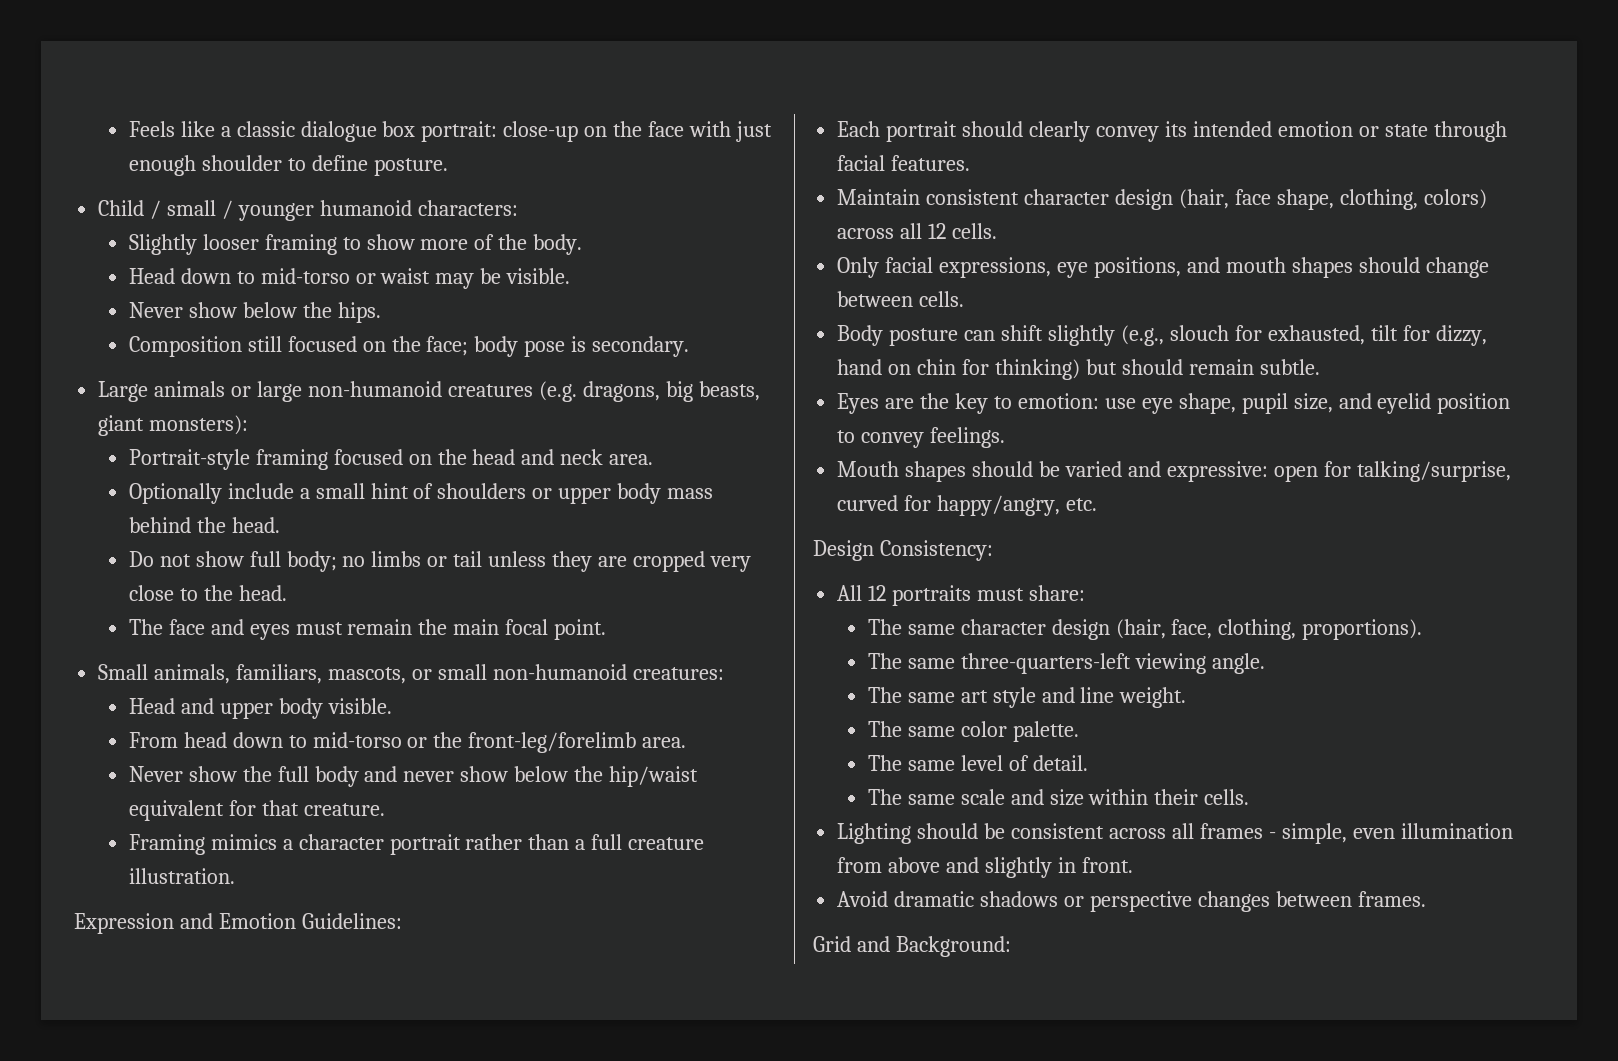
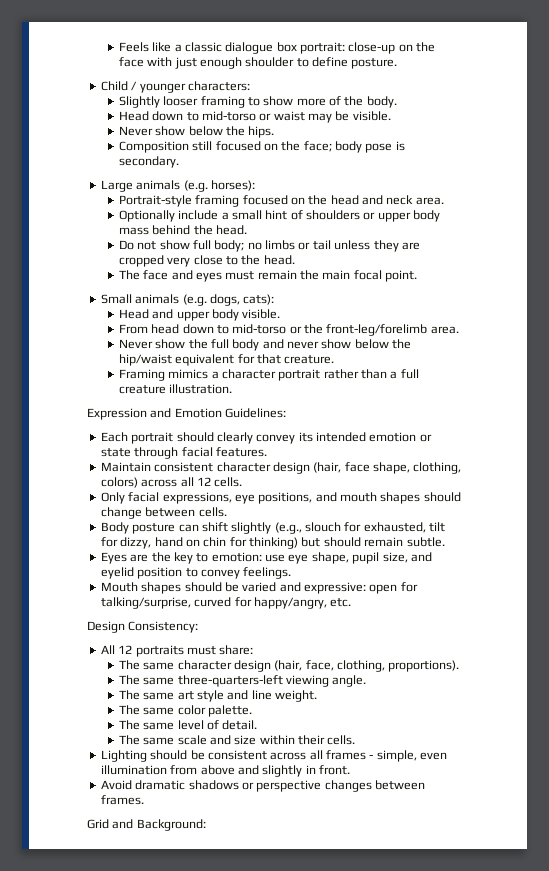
- Child / small / younger humanoid characters:
+ Child / younger characters:
- Large animals or large non-humanoid creatures (e.g. dragons, big beasts, giant monsters):
+ Large animals (e.g. horses):
- Small animals, familiars, mascots, or small non-humanoid creatures:
+ Small animals (e.g. dogs, cats):

